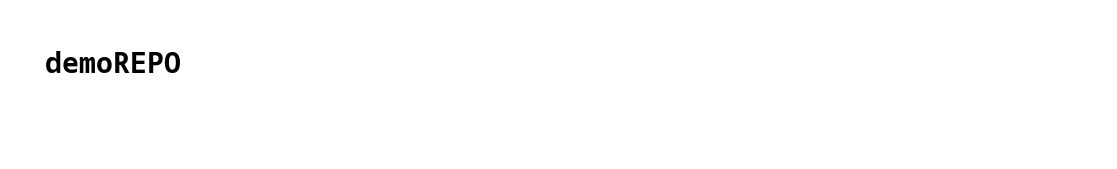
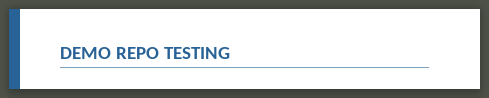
- demoREPO
+ DEMO REPO TESTING

